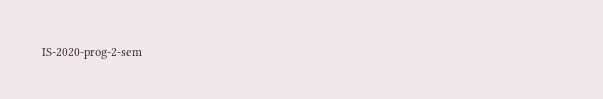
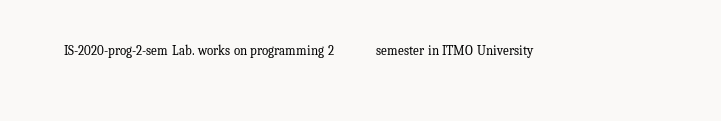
- IS-2020-prog-2-sem
+ IS-2020-prog-2-sem Lab. works on programming 2 semester in ITMO University

